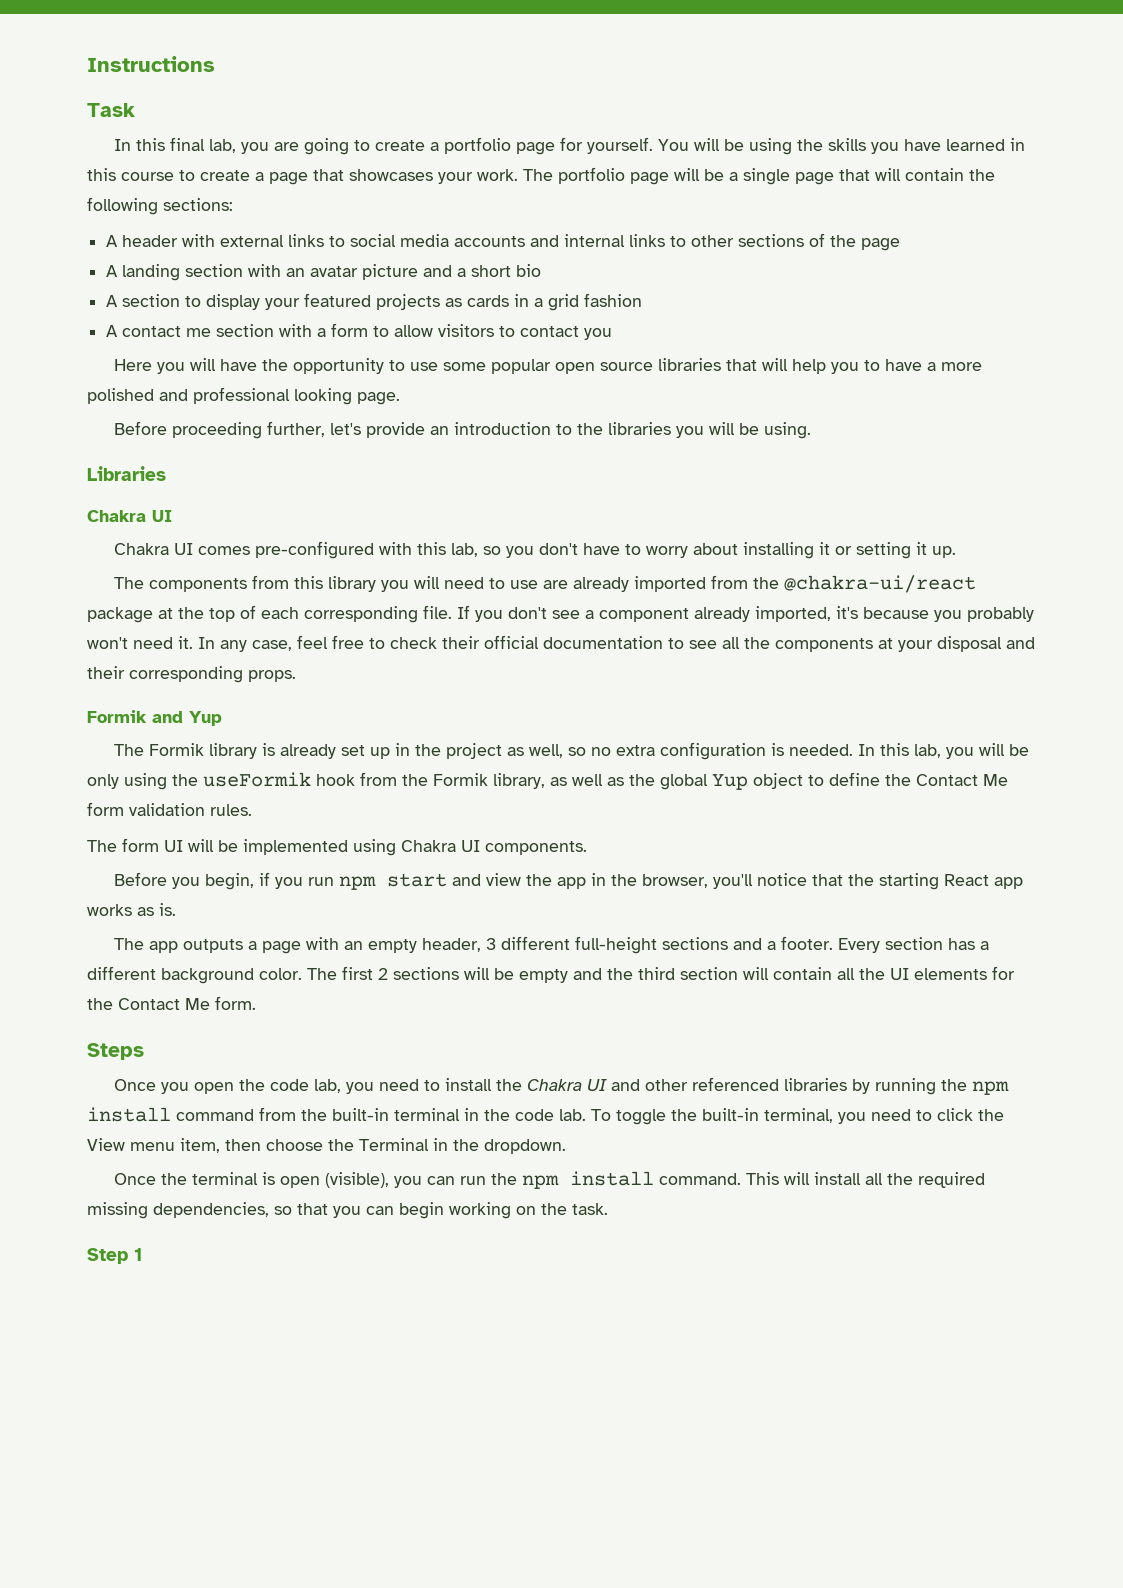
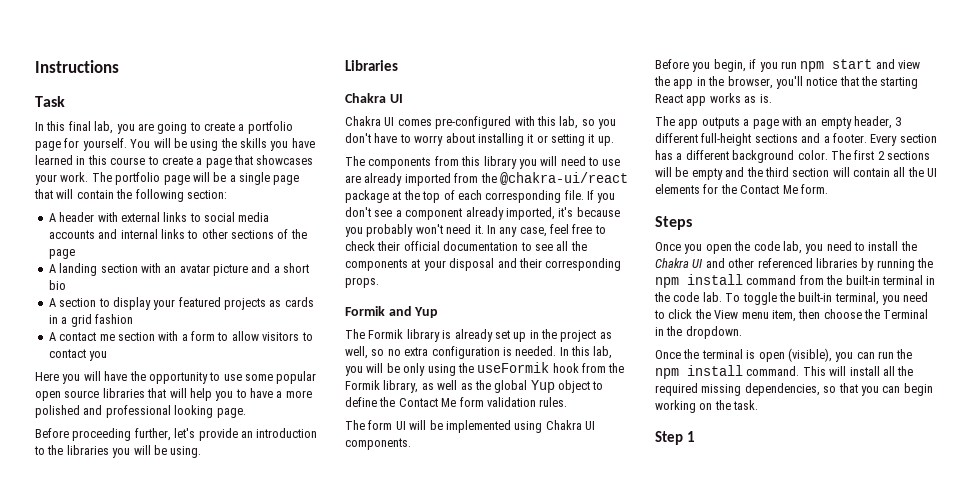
- The portfolio page will be a single page that will contain the following sections:
+ The portfolio page will be a single page that will contain the following section:

